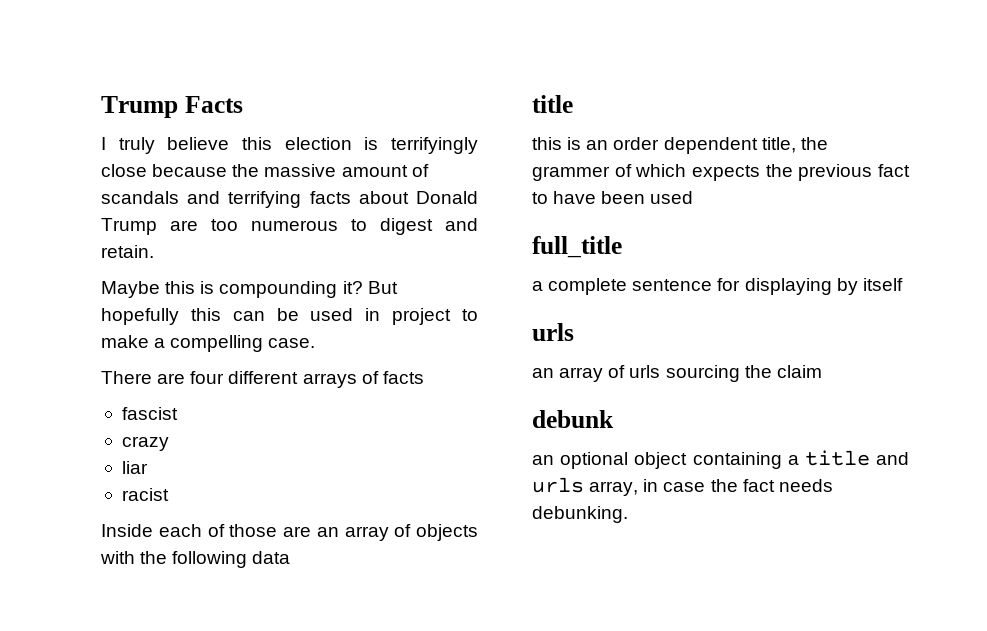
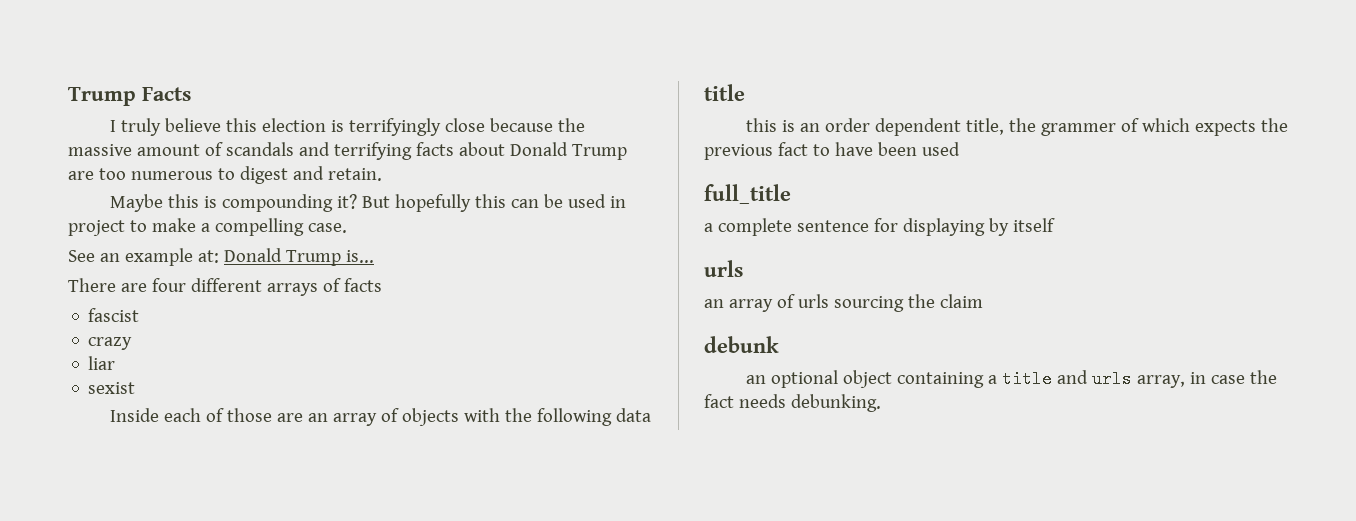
+ See an example at: Donald Trump is...
- racist
+ sexist

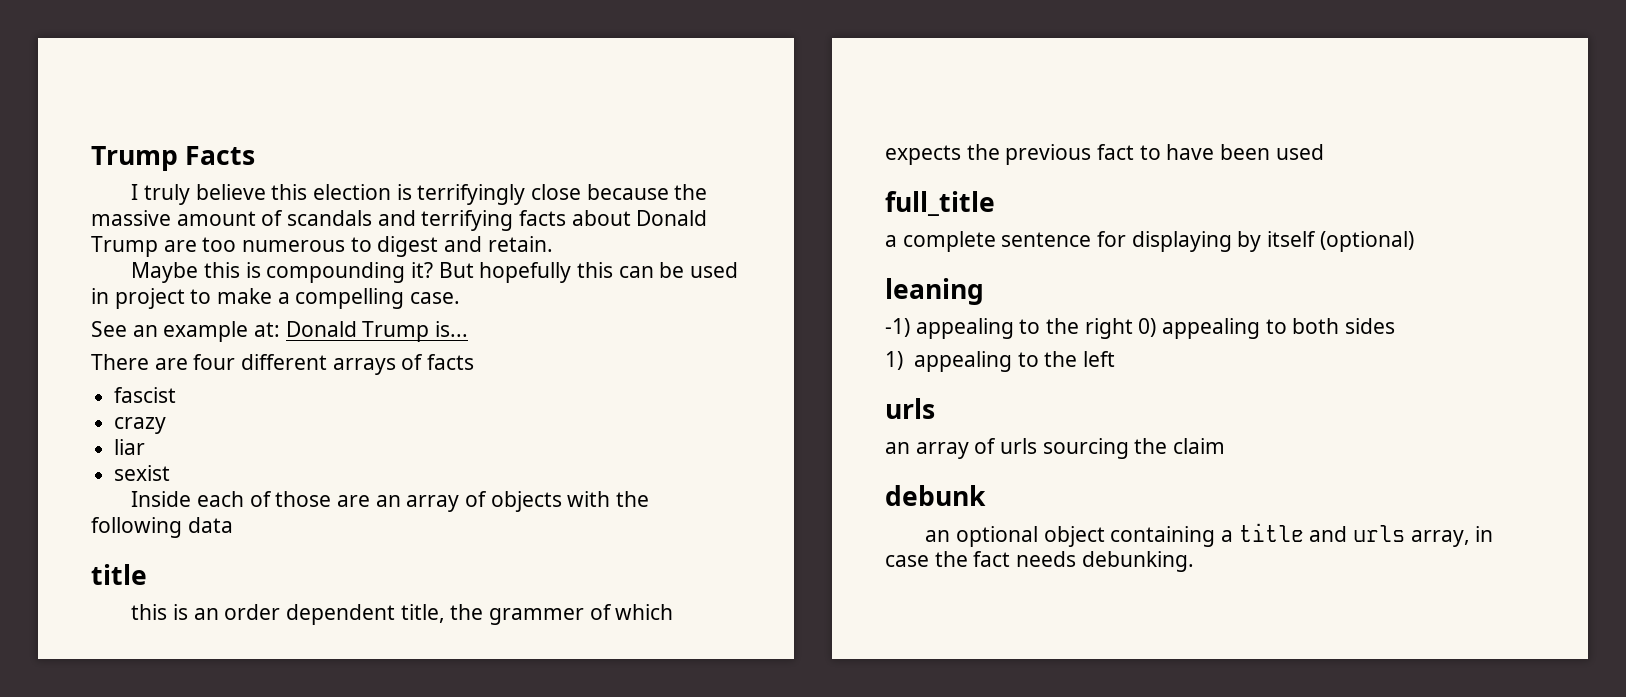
- a complete sentence for displaying by itself
+ a complete sentence for displaying by itself (optional)
+ leaning
+ -1) appealing to the right 0) appealing to both sides
+ 1) appealing to the left

